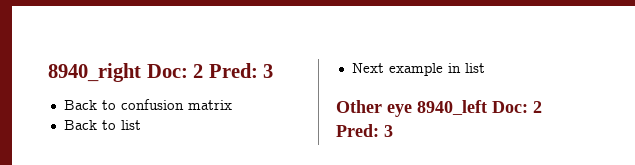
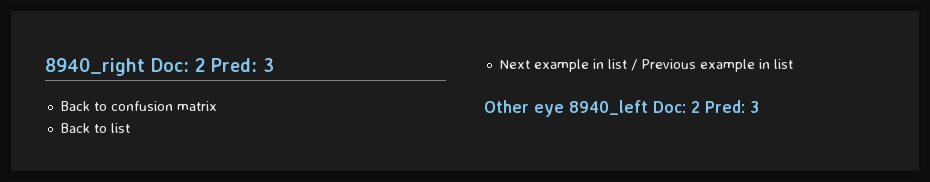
- Next example in list
+ Next example in list / Previous example in list

